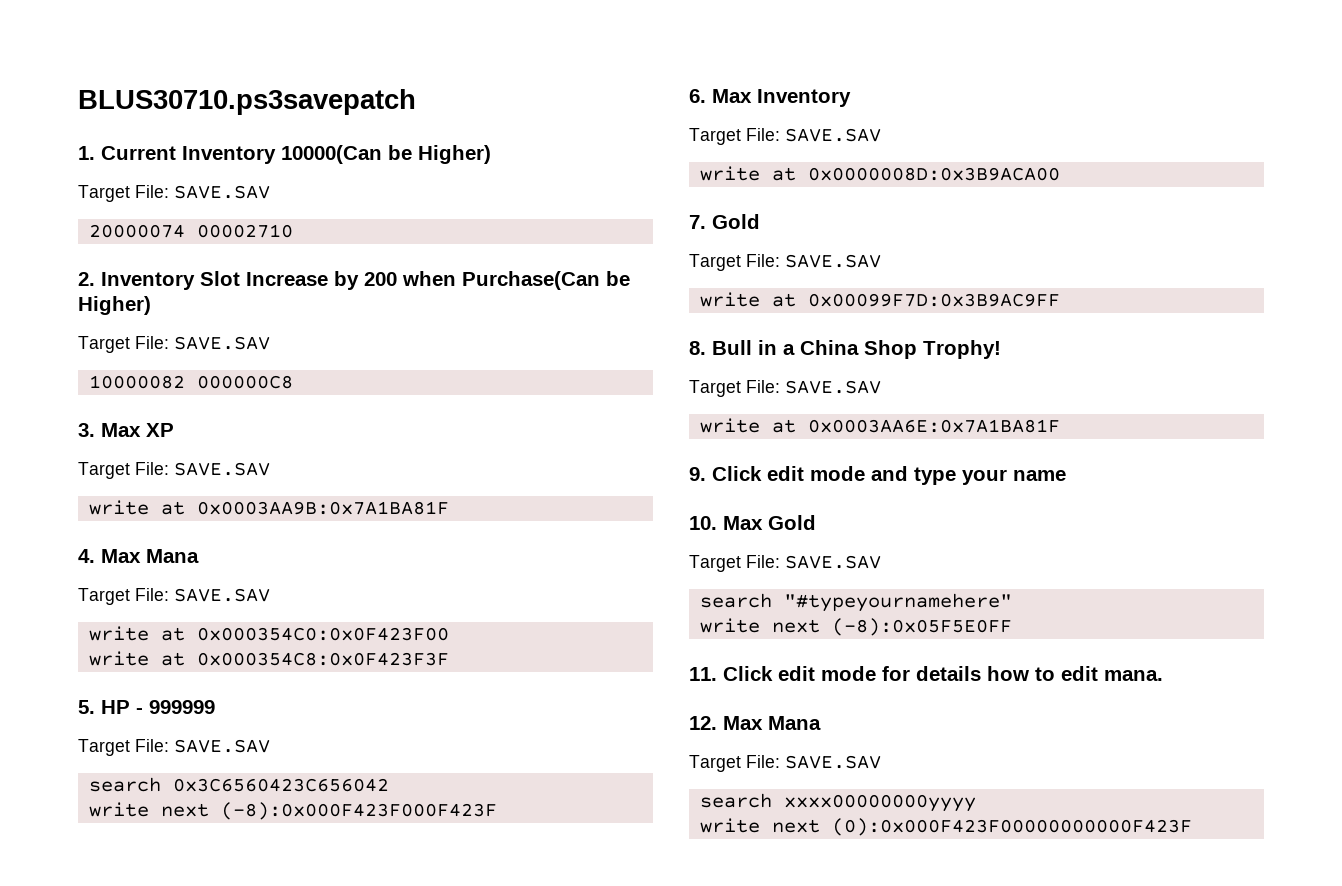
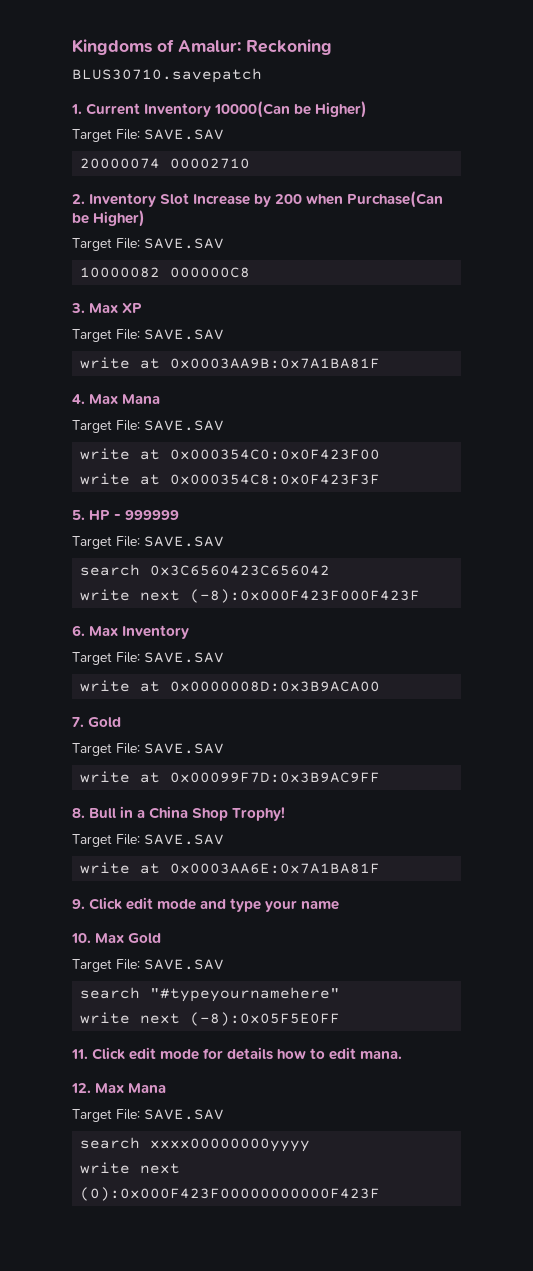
- BLUS30710.ps3savepatch
+ Kingdoms of Amalur: Reckoning
+ BLUS30710.savepatch

